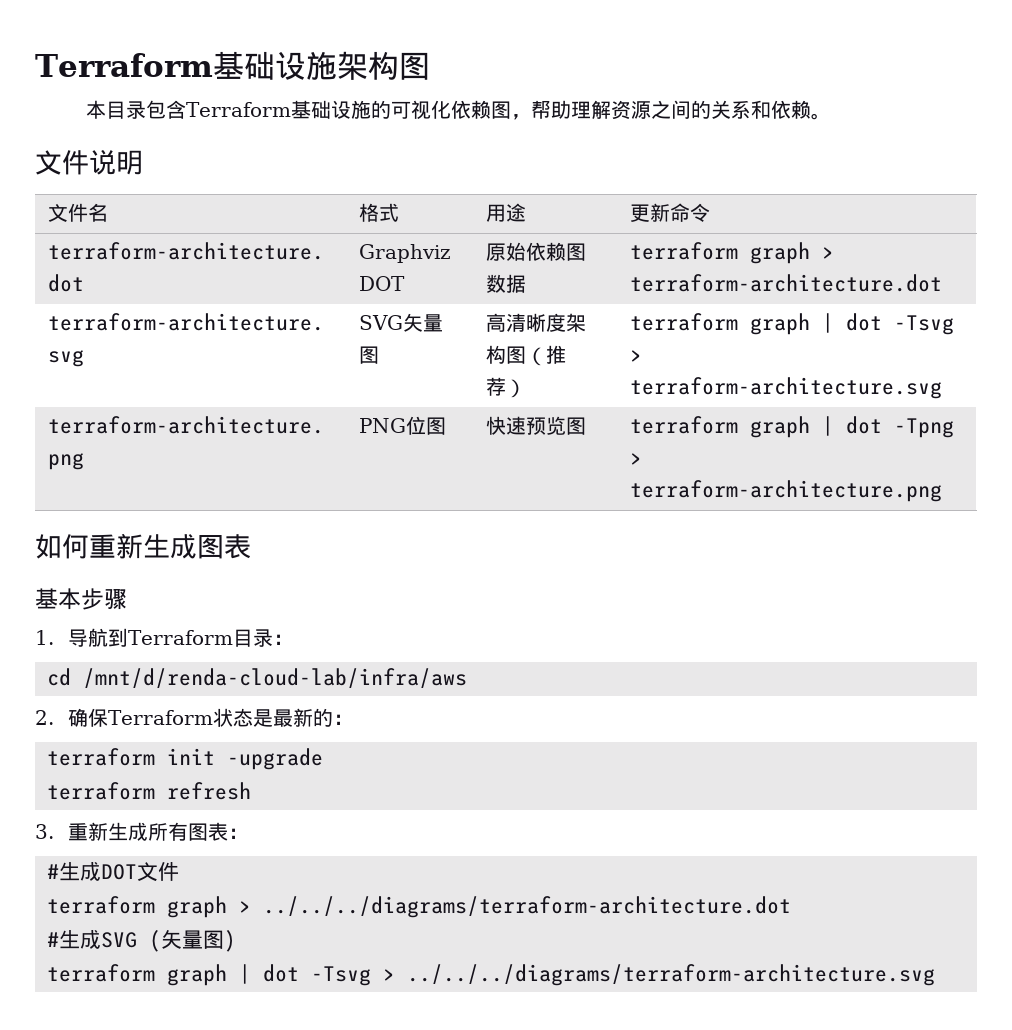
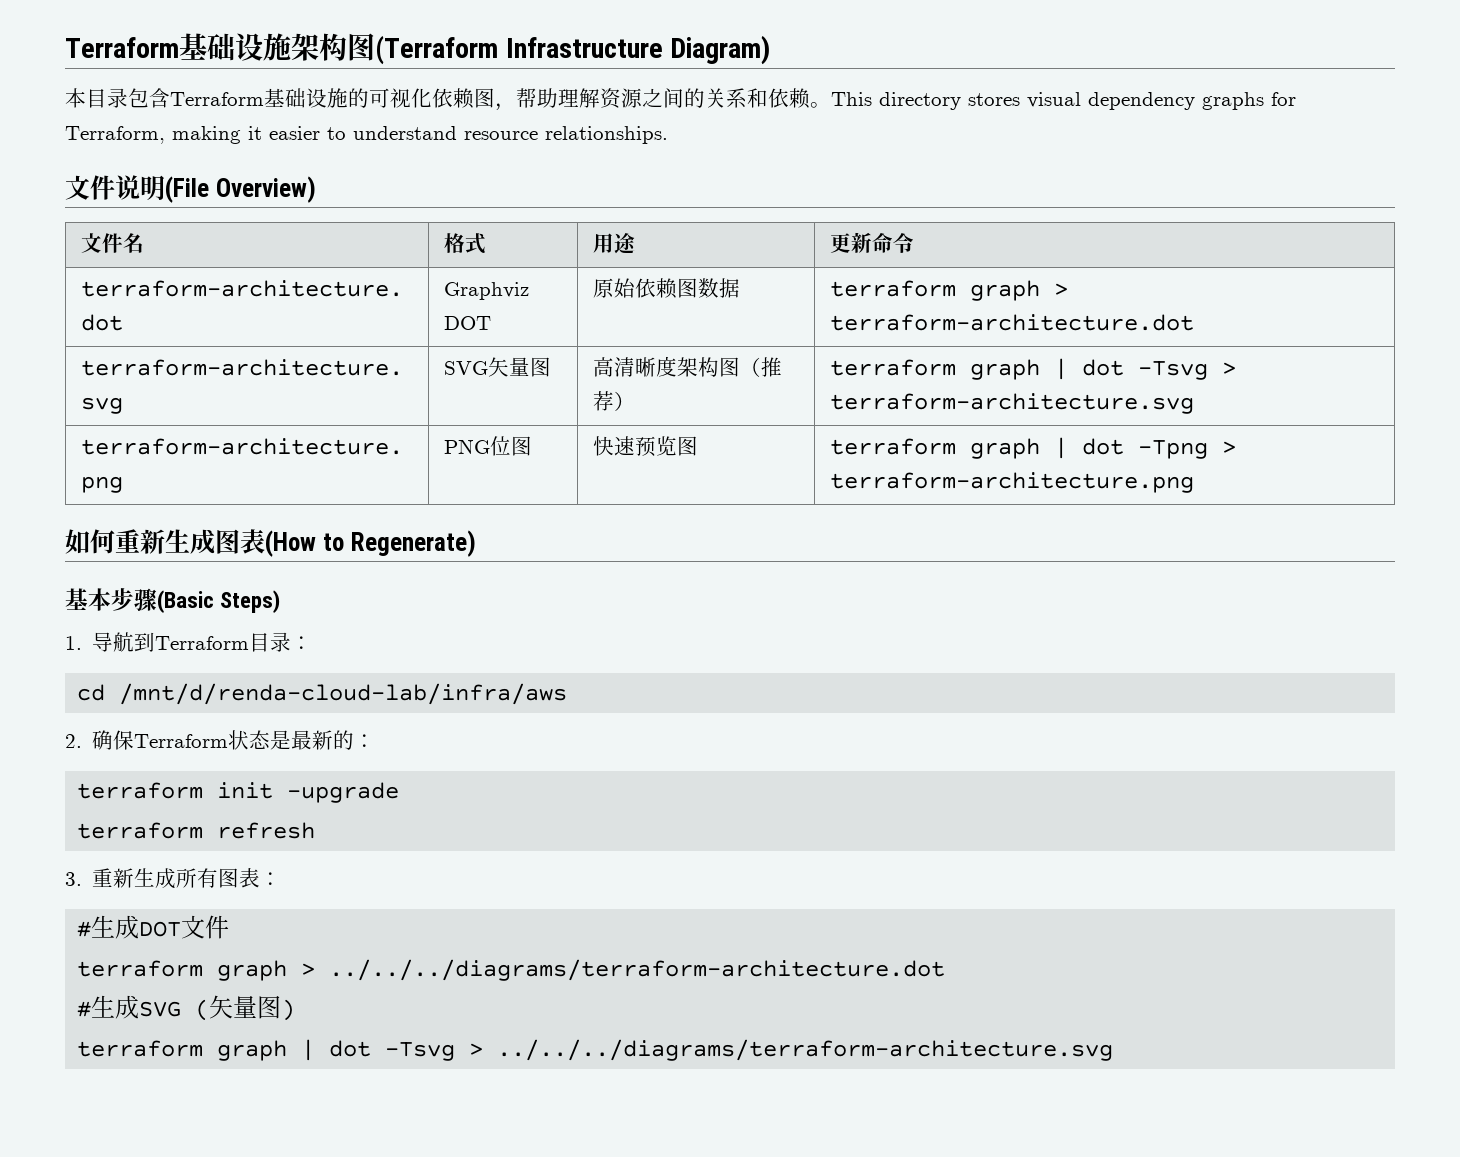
- Terraform基础设施架构图
+ Terraform基础设施架构图(Terraform Infrastructure Diagram)
+ This directory stores visual dependency graphs for Terraform, making it easier to understand resource relationships.
- 文件说明
+ 文件说明(File Overview)
- 如何重新生成图表
+ 如何重新生成图表(How to Regenerate)
- 基本步骤
+ 基本步骤(Basic Steps)

